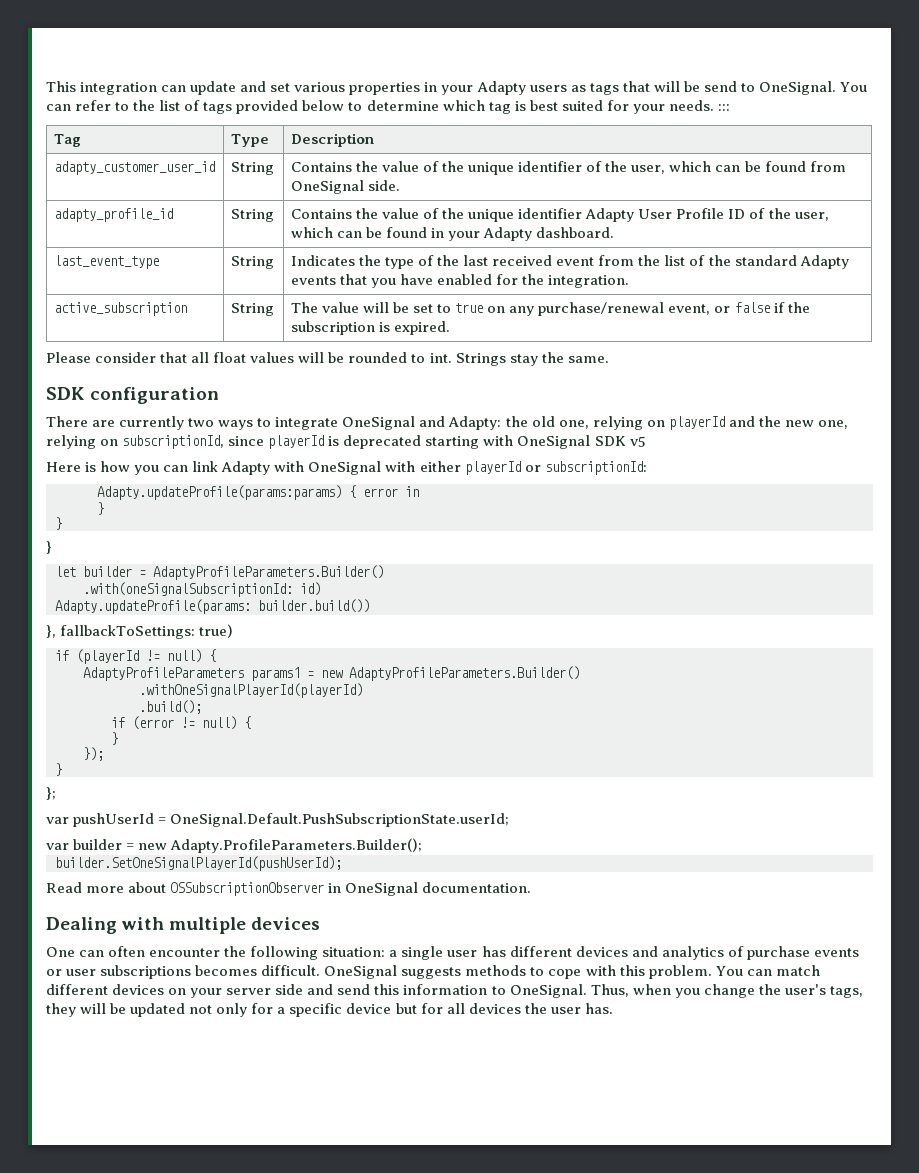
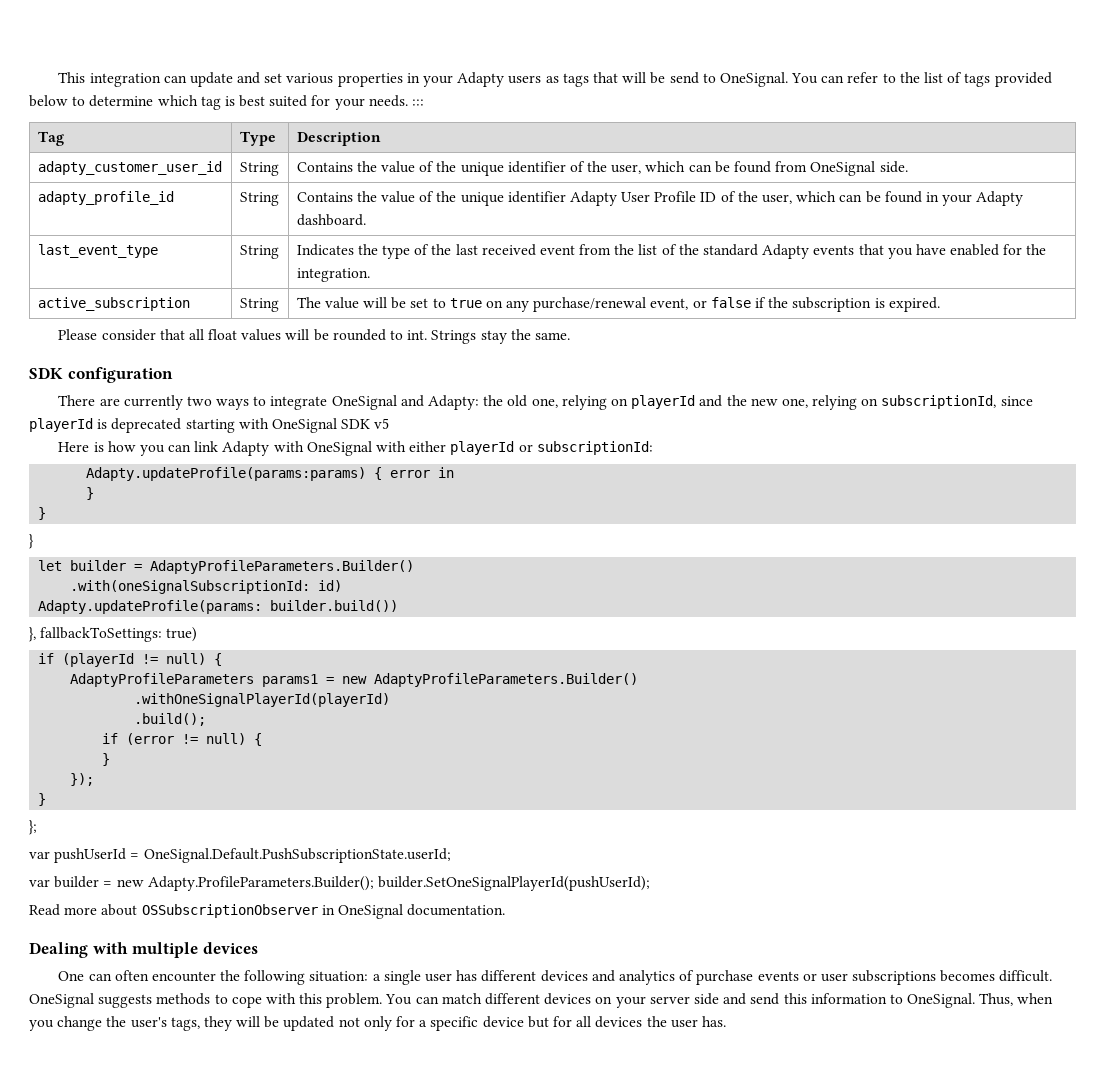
- var builder = new Adapty.ProfileParameters.Builder();
- builder.SetOneSignalPlayerId(pushUserId);
+ var builder = new Adapty.ProfileParameters.Builder(); builder.SetOneSignalPlayerId(pushUserId);

